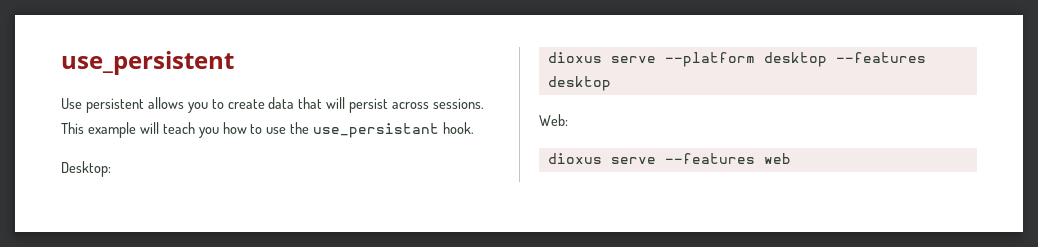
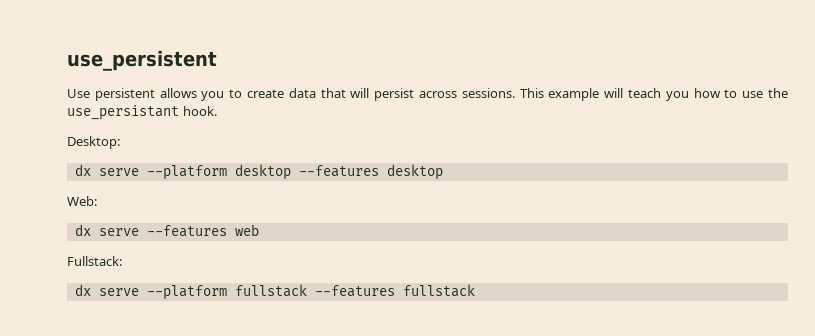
- dioxus serve --platform desktop --features desktop
+ dx serve --platform desktop --features desktop
- dioxus serve --features web
+ dx serve --features web
+ Fullstack:
+ dx serve --platform fullstack --features fullstack

